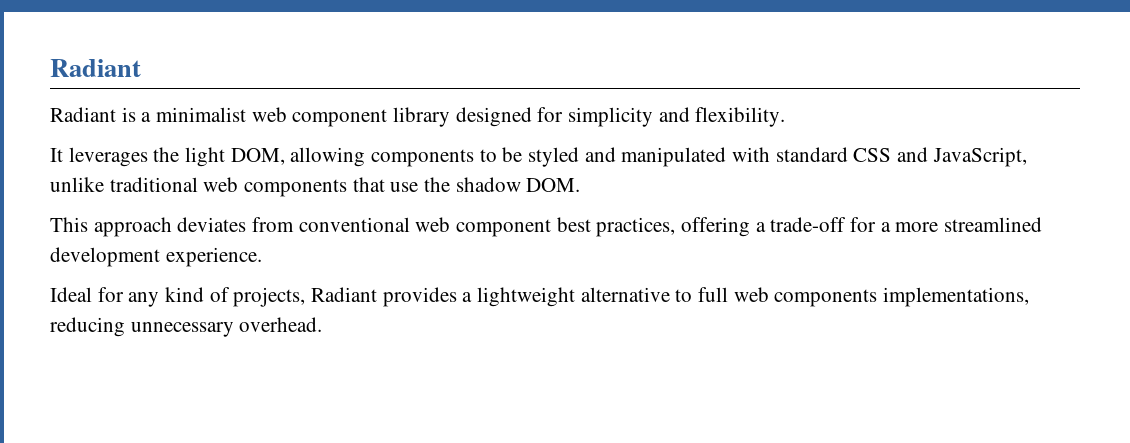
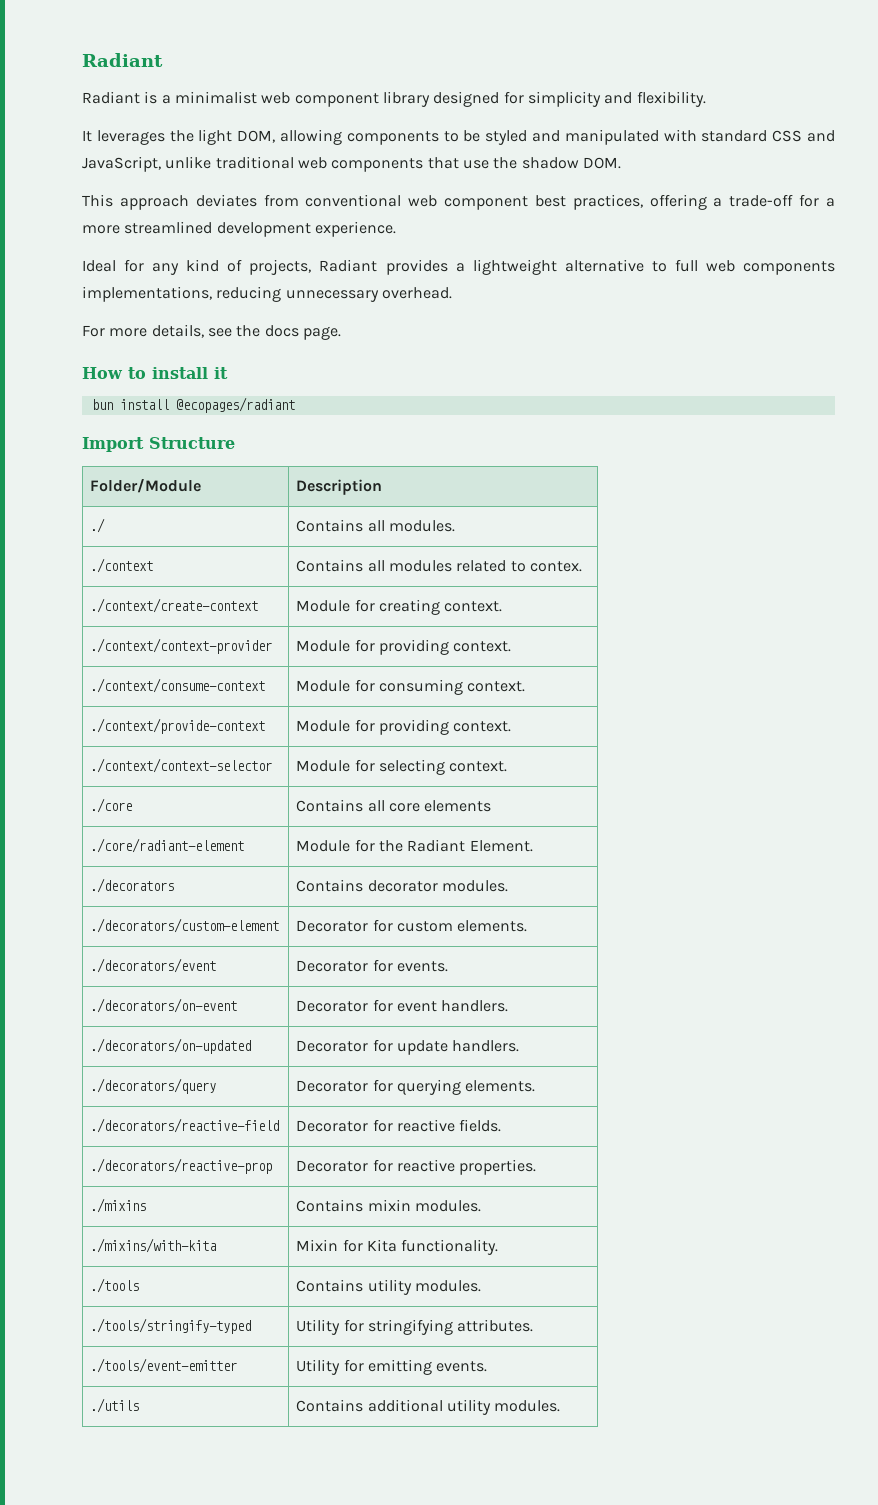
+ For more details, see the docs page.
+ How to install it
+ bun install @ecopages/radiant
+ Import Structure
+ Folder/Module | Description
+ ./ | Contains all modules.
+ ./context | Contains all modules related to contex.
+ ./context/create-context | Module for creating context.
+ ./context/context-provider | Module for providing context.
+ ./context/consume-context | Module for consuming context.
+ ./context/provide-context | Module for providing context.
+ ./context/context-selector | Module for selecting context.
+ ./core | Contains all core elements
+ ./core/radiant-element | Module for the Radiant Element.
+ ./decorators | Contains decorator modules.
+ ./decorators/custom-element | Decorator for custom elements.
+ ./decorators/event | Decorator for events.
+ ./decorators/on-event | Decorator for event handlers.
+ ./decorators/on-updated | Decorator for update handlers.
+ ./decorators/query | Decorator for querying elements.
+ ./decorators/reactive-field | Decorator for reactive fields.
+ ./decorators/reactive-prop | Decorator for reactive properties.
+ ./mixins | Contains mixin modules.
+ ./mixins/with-kita | Mixin for Kita functionality.
+ ./tools | Contains utility modules.
+ ./tools/stringify-typed | Utility for stringifying attributes.
+ ./tools/event-emitter | Utility for emitting events.
+ ./utils | Contains additional utility modules.

